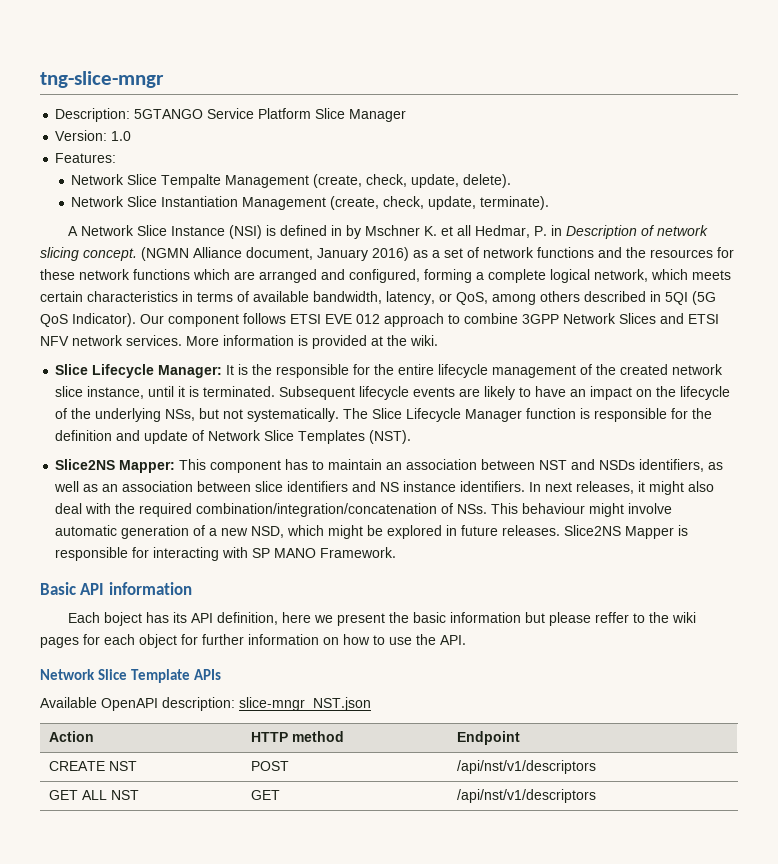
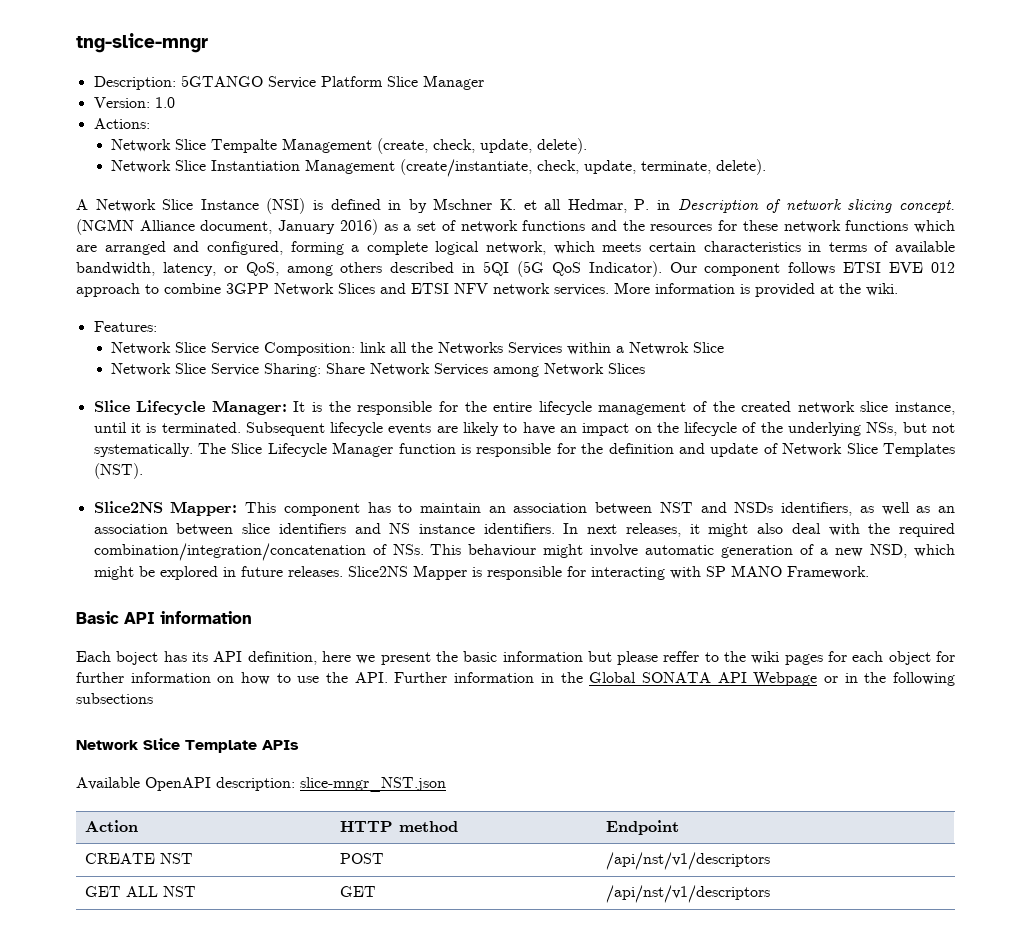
- Features:
+ Actions:
- Network Slice Instantiation Management (create, check, update, terminate).
+ Network Slice Instantiation Management (create/instantiate, check, update, terminate, delete).
+ Features:
+ Network Slice Service Composition: link all the Networks Services within a Netwrok Slice
+ Network Slice Service Sharing: Share Network Services among Network Slices
- Each boject has its API definition, here we present the basic information but please reffer to the wiki pages for each object for further information on how to use the API.
+ Each boject has its API definition, here we present the basic information but please reffer to the wiki pages for each object for further information on how to use the API. Further information in the Global SONATA API Webpage or in the following subsections

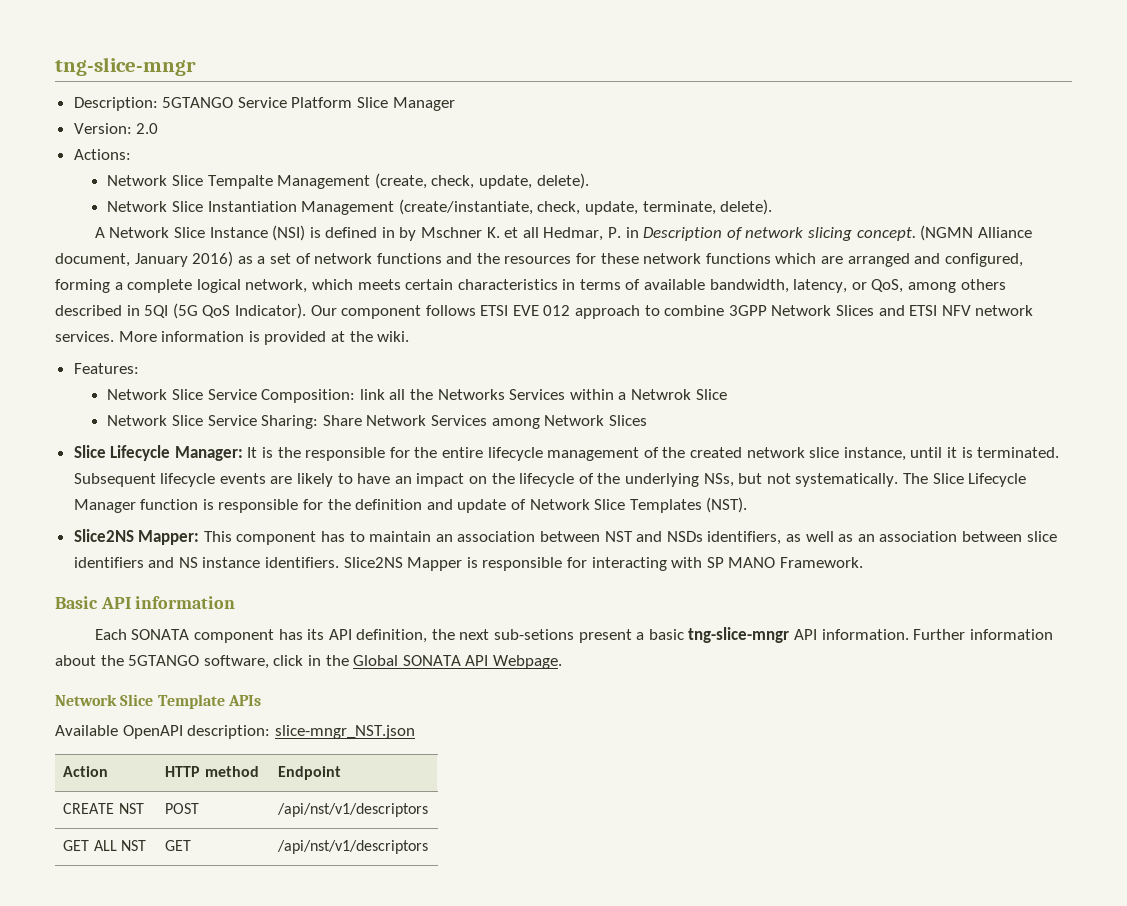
- Version: 1.0
+ Version: 2.0
- In next releases, it might also deal with the required combination/integration/concatenation of NSs. This behaviour might involve automatic generation of a new NSD, which might be explored in future releases.
- Each boject has its API definition, here we present the basic information but please reffer to the wiki pages for each object for further information on how to use the API. Further information in the Global SONATA API Webpage or in the following subsections
+ Each SONATA component has its API definition, the next sub-setions present a basic tng-slice-mngr API information. Further information about the 5GTANGO software, click in the Global SONATA API Webpage.

